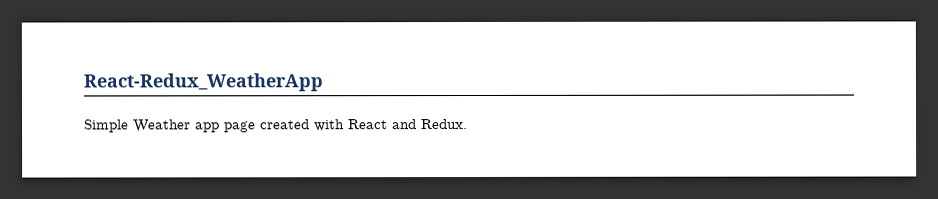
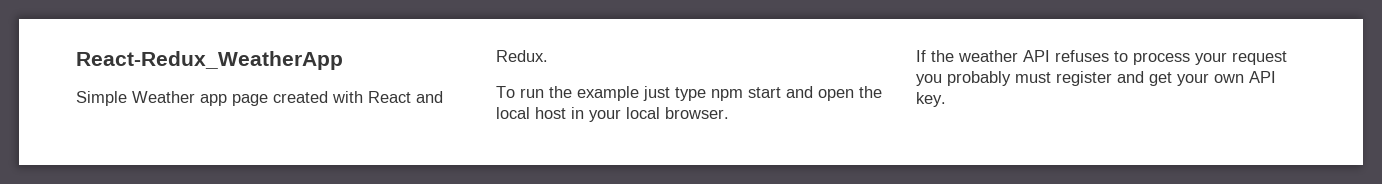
+ To run the example just type npm start and open the local host in your local browser.
+ If the weather API refuses to process your request you probably must register and get your own API key.

